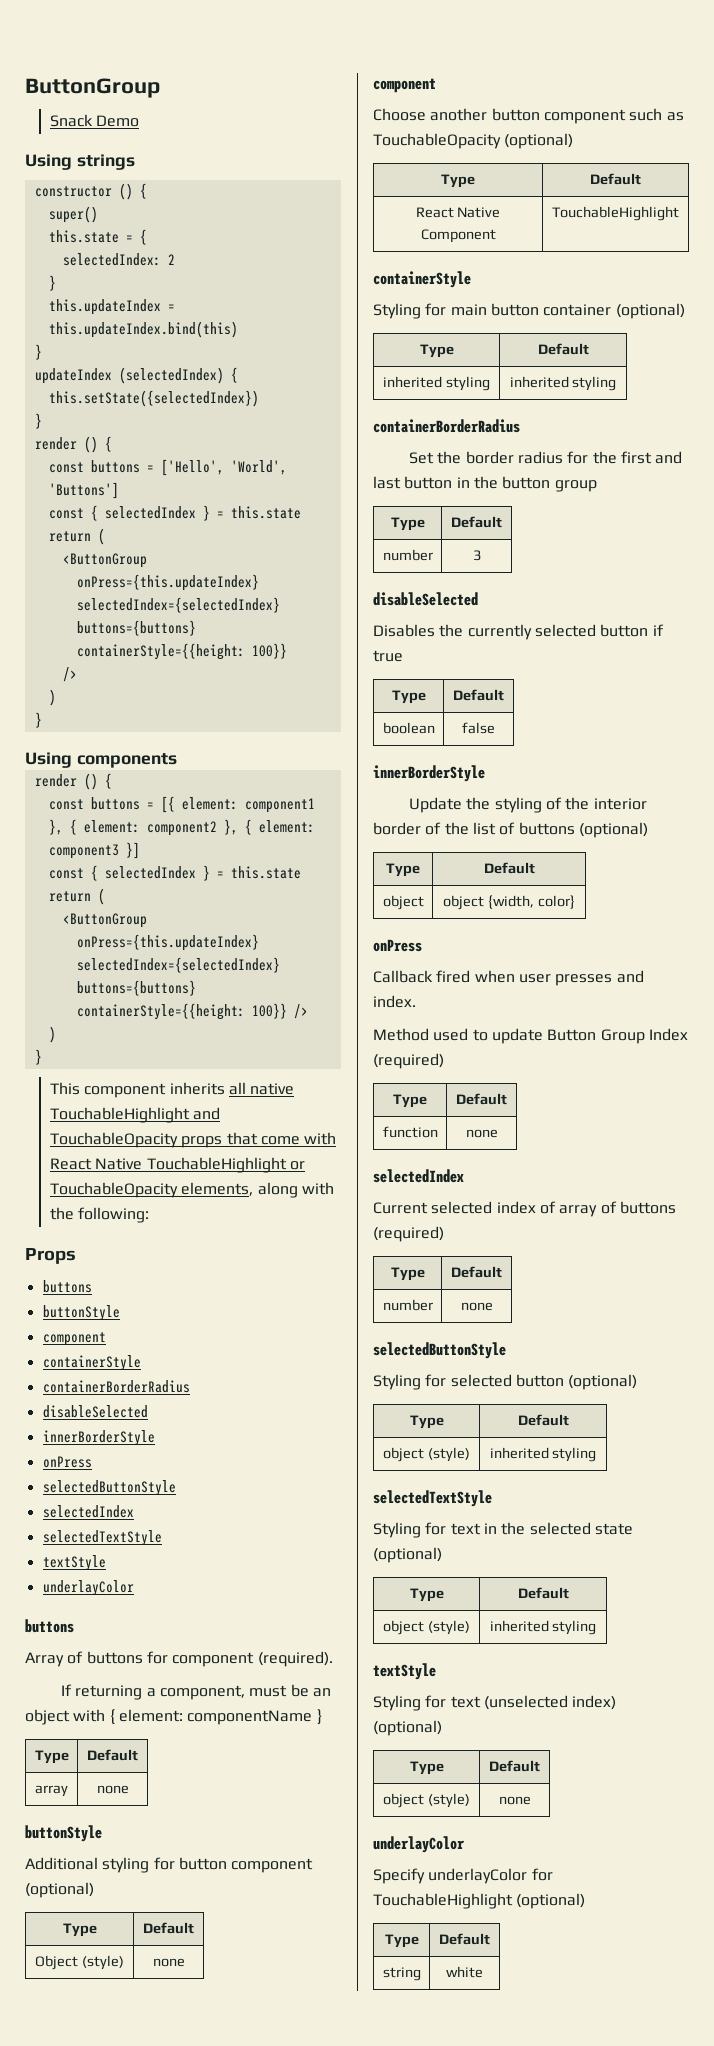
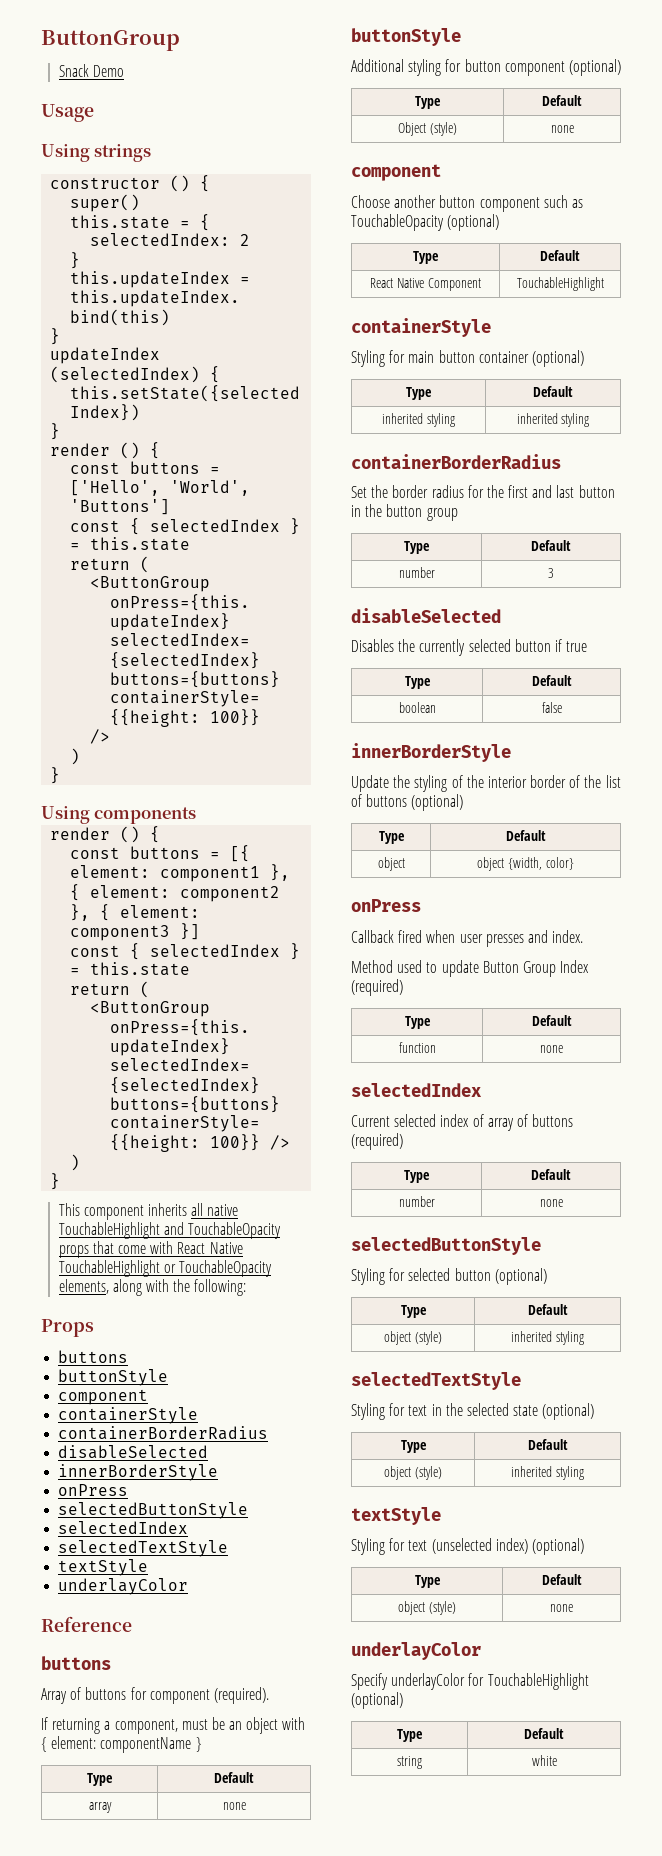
+ Usage
+ Reference

